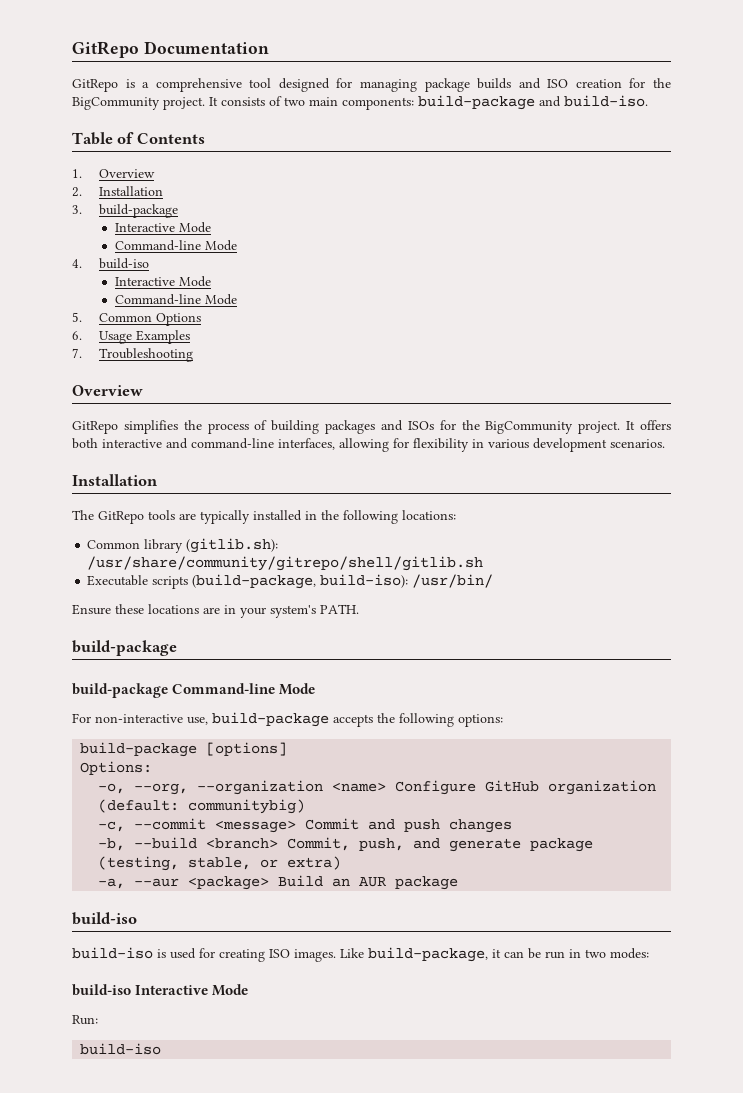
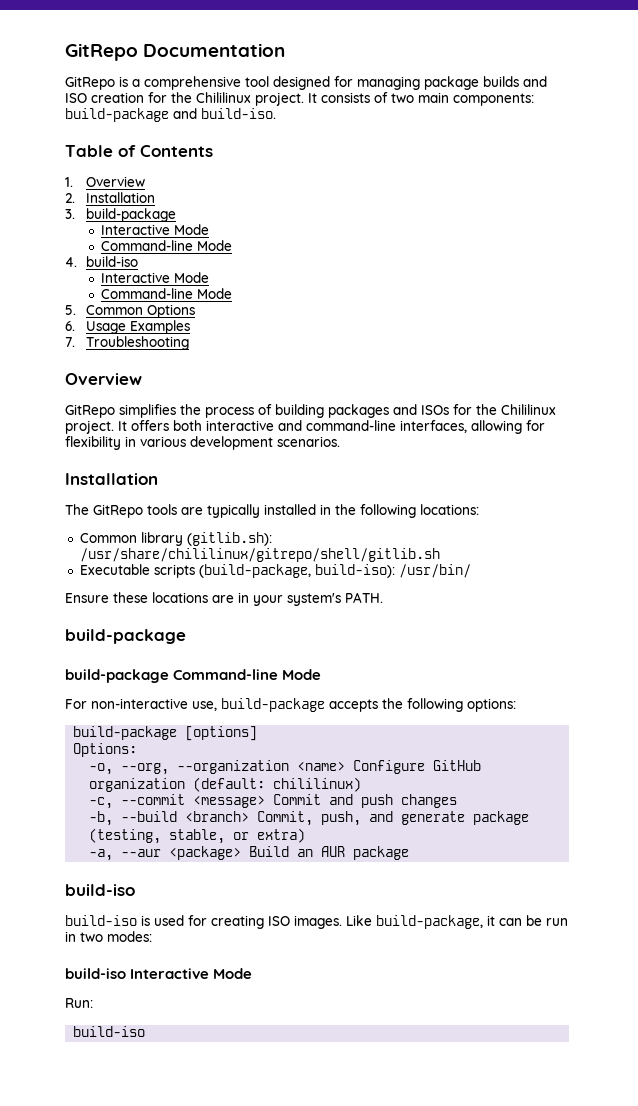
- GitRepo is a comprehensive tool designed for managing package builds and ISO creation for the BigCommunity project.
+ GitRepo is a comprehensive tool designed for managing package builds and ISO creation for the Chililinux project.
- GitRepo simplifies the process of building packages and ISOs for the BigCommunity project.
+ GitRepo simplifies the process of building packages and ISOs for the Chililinux project.
- Common library (gitlib.sh): /usr/share/community/gitrepo/shell/gitlib.sh
+ Common library (gitlib.sh): /usr/share/chililinux/gitrepo/shell/gitlib.sh
- -o, --org, --organization <name> Configure GitHub organization (default: communitybig)
+ -o, --org, --organization <name> Configure GitHub organization (default: chililinux)

